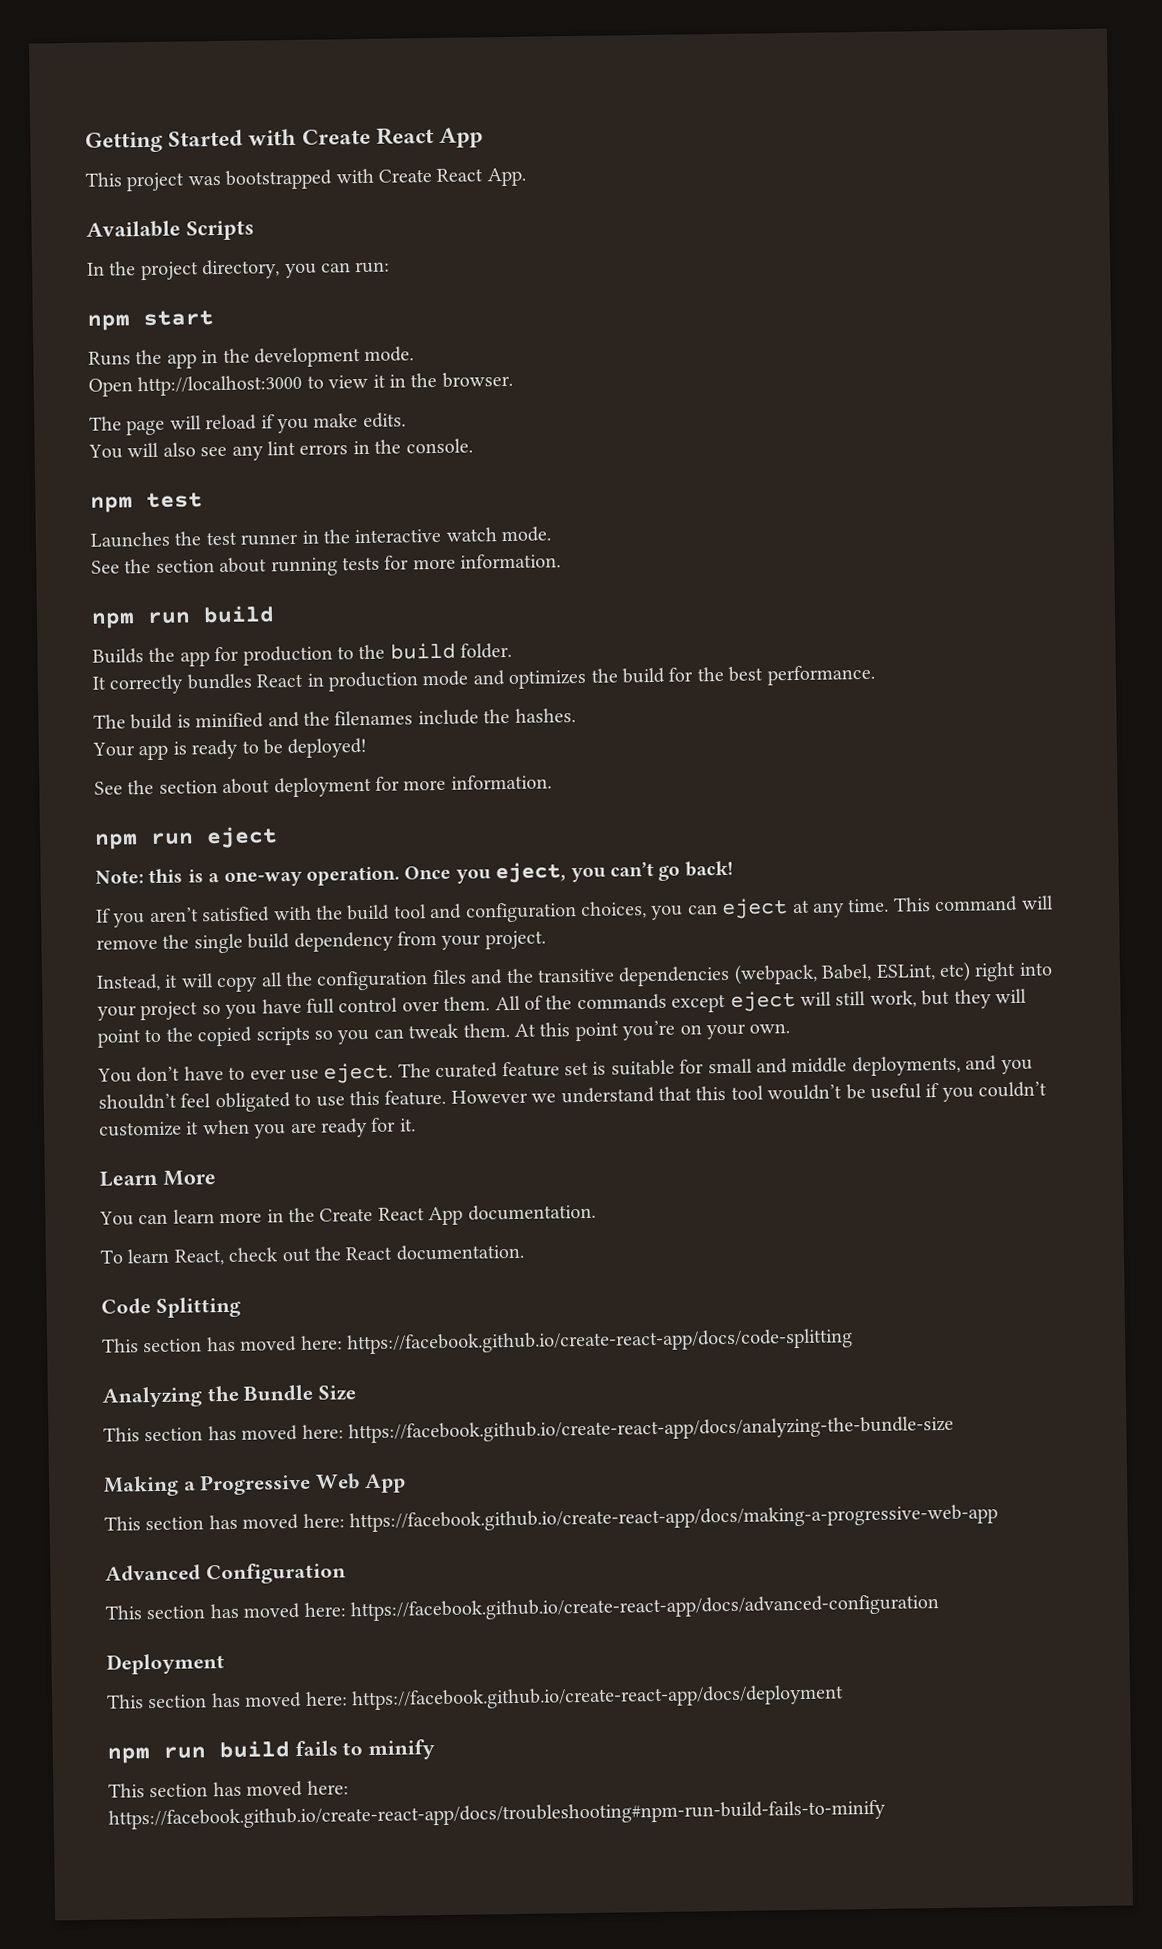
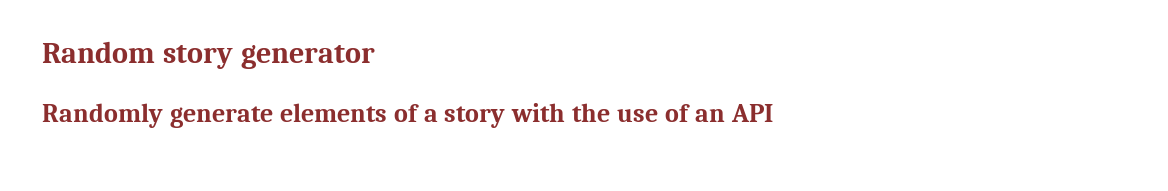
- Getting Started with Create React App
- This project was bootstrapped with Create React App.
- Available Scripts
- In the project directory, you can run:
- npm start
- Runs the app in the development mode.
- Open http://localhost:3000 to view it in the browser.
- The page will reload if you make edits.
- You will also see any lint errors in the console.
- npm test
- Launches the test runner in the interactive watch mode.
- See the section about running tests for more information.
- npm run build
- Builds the app for production to the build folder.
- It correctly bundles React in production mode and optimizes the build for the best performance.
- The build is minified and the filenames include the hashes.
- Your app is ready to be deployed!
- See the section about deployment for more information.
- npm run eject
- Note: this is a one-way operation. Once you eject, you can’t go back!
- If you aren’t satisfied with the build tool and configuration choices, you can eject at any time. This command will remove the single build dependency from your project.
- Instead, it will copy all the configuration files and the transitive dependencies (webpack, Babel, ESLint, etc) right into your project so you have full control over them. All of the commands except eject will still work, but they will point to the copied scripts so you can tweak them. At this point you’re on your own.
- You don’t have to ever use eject. The curated feature set is suitable for small and middle deployments, and you shouldn’t feel obligated to use this feature. However we understand that this tool wouldn’t be useful if you couldn’t customize it when you are ready for it.
- Learn More
- You can learn more in the Create React App documentation.
- To learn React, check out the React documentation.
- Code Splitting
- This section has moved here: https://facebook.github.io/create-react-app/docs/code-splitting
- Analyzing the Bundle Size
- This section has moved here: https://facebook.github.io/create-react-app/docs/analyzing-the-bundle-size
- Making a Progressive Web App
- This section has moved here: https://facebook.github.io/create-react-app/docs/making-a-progressive-web-app
- Advanced Configuration
- This section has moved here: https://facebook.github.io/create-react-app/docs/advanced-configuration
- Deployment
- This section has moved here: https://facebook.github.io/create-react-app/docs/deployment
- npm run build fails to minify
- This section has moved here: https://facebook.github.io/create-react-app/docs/troubleshooting#npm-run-build-fails-to-minify
+ Random story generator
+ Randomly generate elements of a story with the use of an API

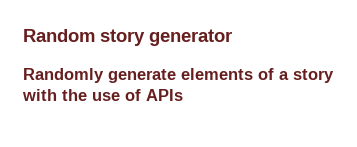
- Randomly generate elements of a story with the use of an API
+ Randomly generate elements of a story with the use of APIs

